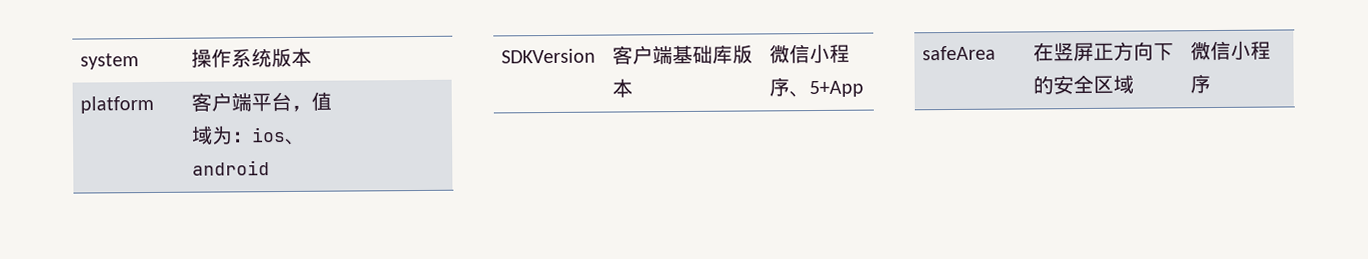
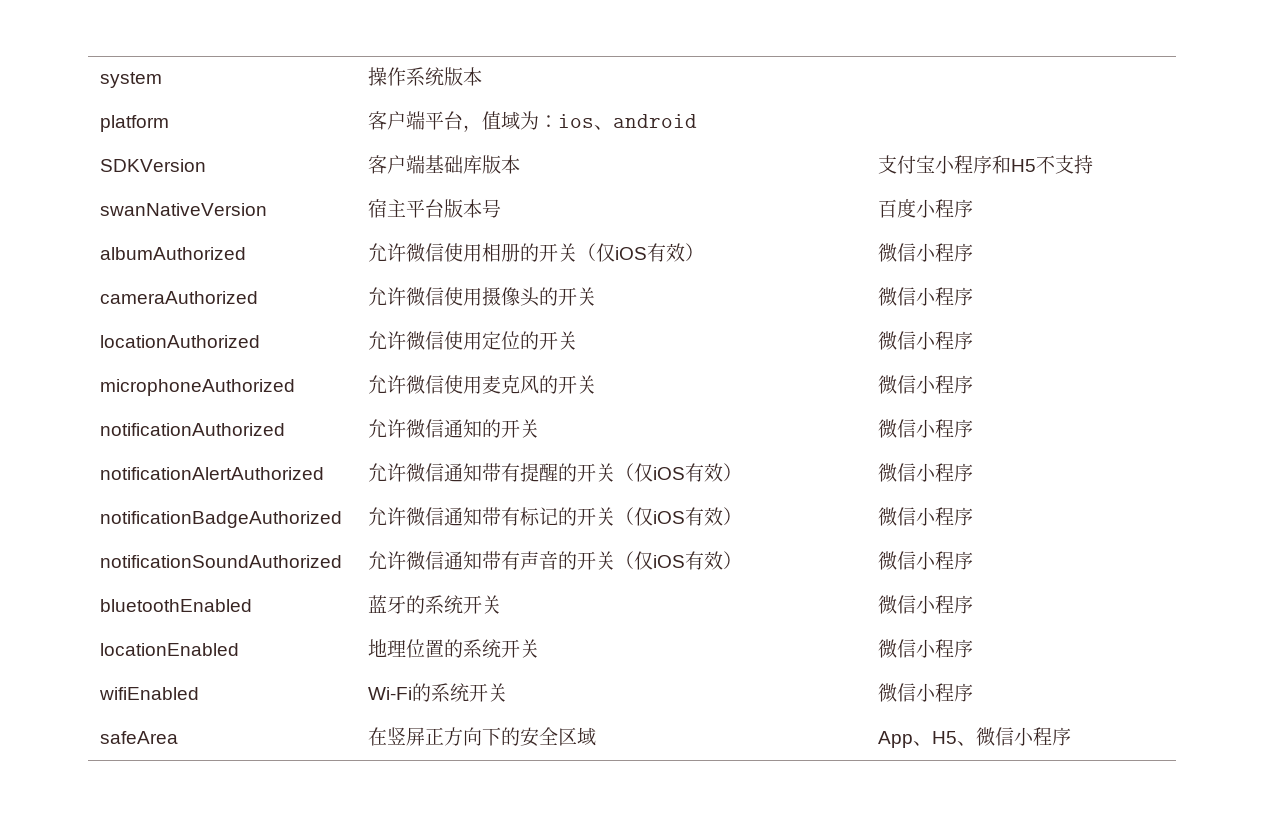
- SDKVersion | 客户端基础库版本 | 微信小程序、5+App
+ SDKVersion | 客户端基础库版本 | 支付宝小程序和H5不支持
+ swanNativeVersion | 宿主平台版本号 | 百度小程序
+ albumAuthorized | 允许微信使用相册的开关（仅iOS有效） | 微信小程序
+ cameraAuthorized | 允许微信使用摄像头的开关 | 微信小程序
+ locationAuthorized | 允许微信使用定位的开关 | 微信小程序
+ microphoneAuthorized | 允许微信使用麦克风的开关 | 微信小程序
+ notificationAuthorized | 允许微信通知的开关 | 微信小程序
+ notificationAlertAuthorized | 允许微信通知带有提醒的开关（仅iOS有效） | 微信小程序
+ notificationBadgeAuthorized | 允许微信通知带有标记的开关（仅iOS有效） | 微信小程序
+ notificationSoundAuthorized | 允许微信通知带有声音的开关（仅iOS有效） | 微信小程序
+ bluetoothEnabled | 蓝牙的系统开关 | 微信小程序
+ locationEnabled | 地理位置的系统开关 | 微信小程序
+ wifiEnabled | Wi-Fi的系统开关 | 微信小程序
- safeArea | 在竖屏正方向下的安全区域 | 微信小程序
+ safeArea | 在竖屏正方向下的安全区域 | App、H5、微信小程序

